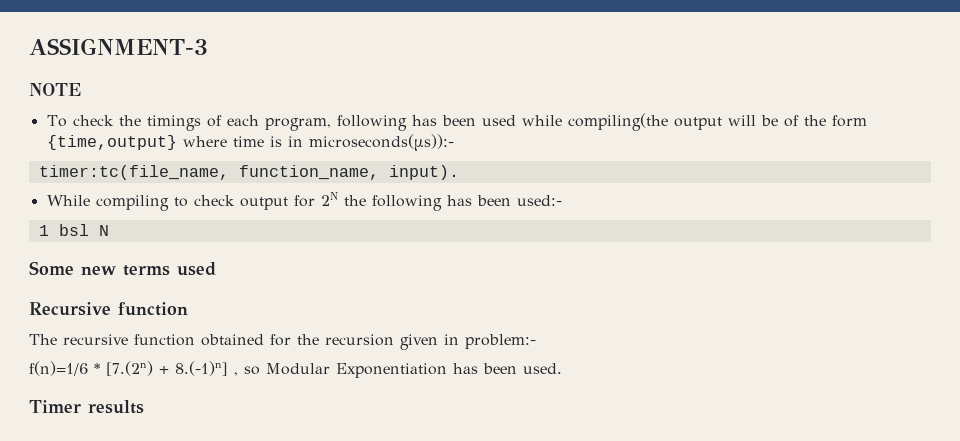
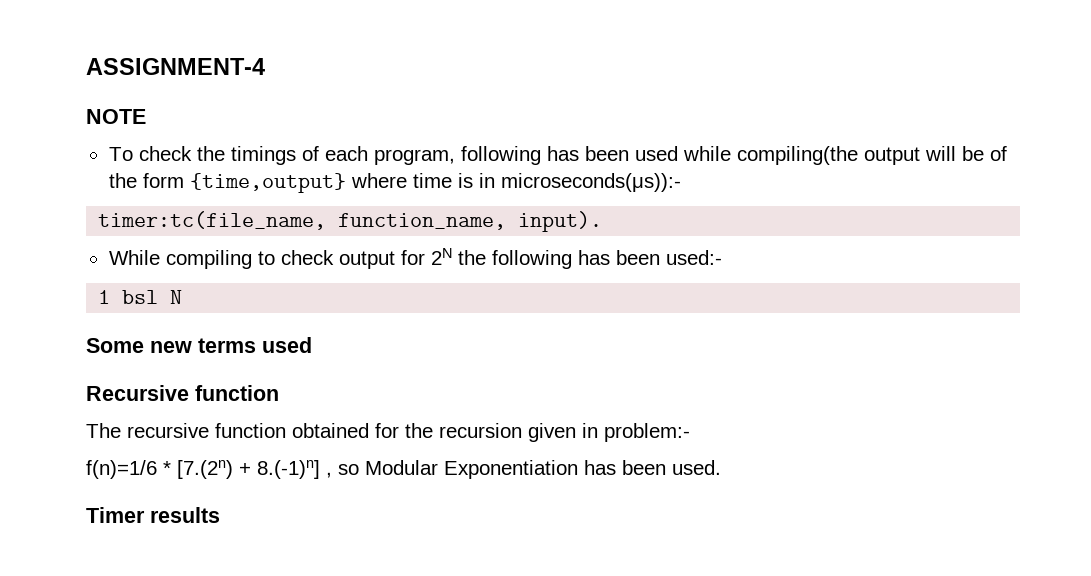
- ASSIGNMENT-3
+ ASSIGNMENT-4

